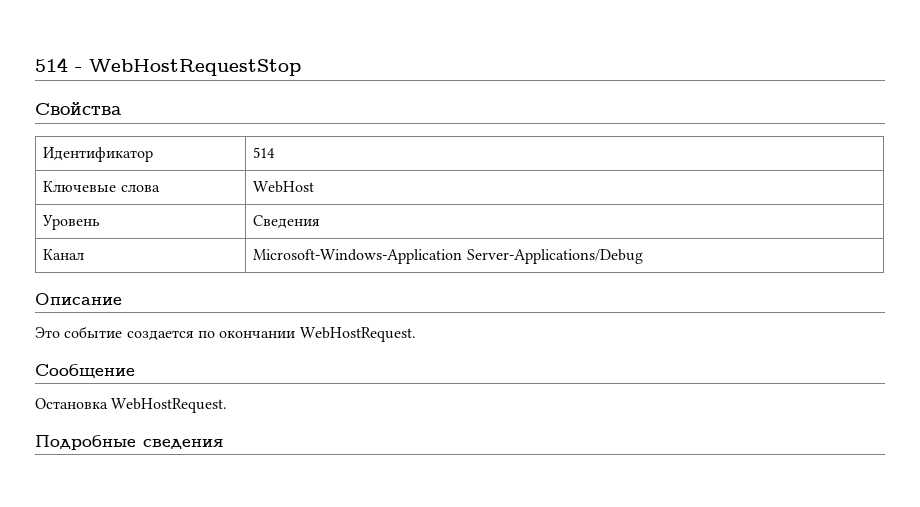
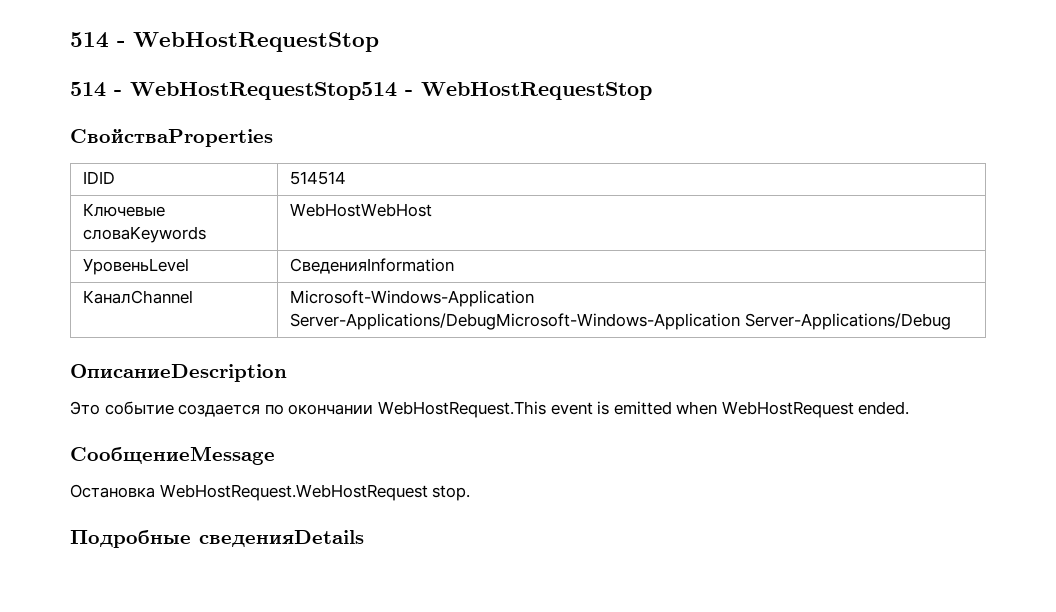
- Свойства
- Идентификатор | 514
- Ключевые слова | WebHost
- Уровень | Сведения
- Канал | Microsoft-Windows-Application Server-Applications/Debug
+ 514 - WebHostRequestStop514 - WebHostRequestStop
+ СвойстваProperties
+ IDID | 514514
+ Ключевые словаKeywords | WebHostWebHost
+ УровеньLevel | СведенияInformation
+ КаналChannel | Microsoft-Windows-Application Server-Applications/DebugMicrosoft-Windows-Application Server-Applications/Debug
- Описание
+ ОписаниеDescription
- Это событие создается по окончании WebHostRequest.
- Сообщение
+ Это событие создается по окончании WebHostRequest.This event is emitted when WebHostRequest ended.
+ СообщениеMessage
- Остановка WebHostRequest.
+ Остановка WebHostRequest.WebHostRequest stop.
- Подробные сведения
+ Подробные сведенияDetails

